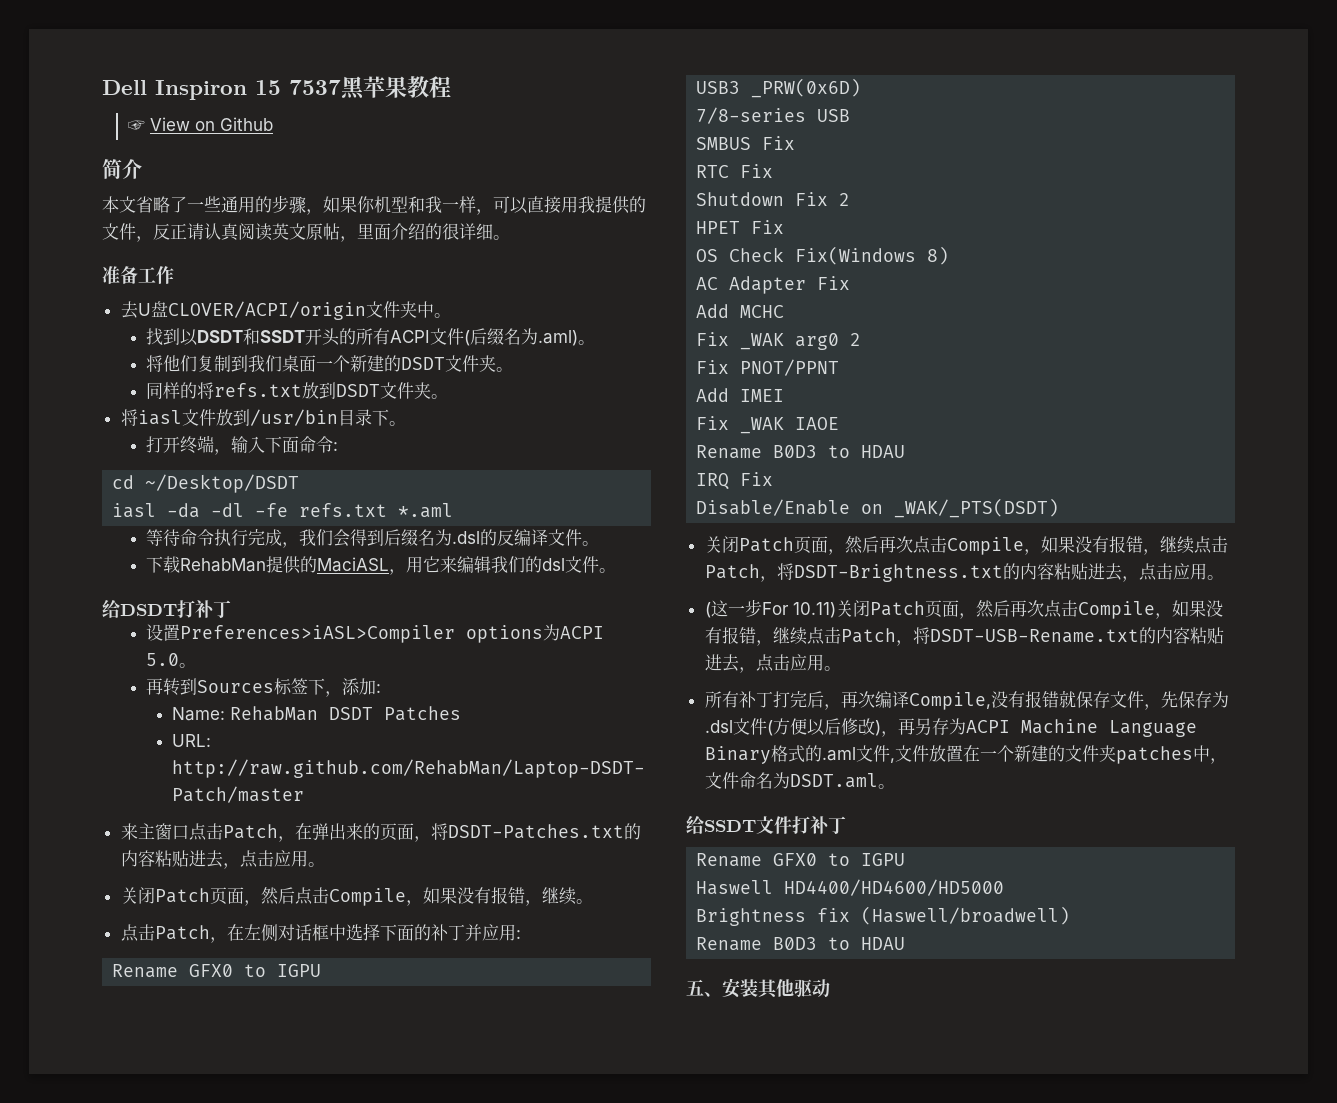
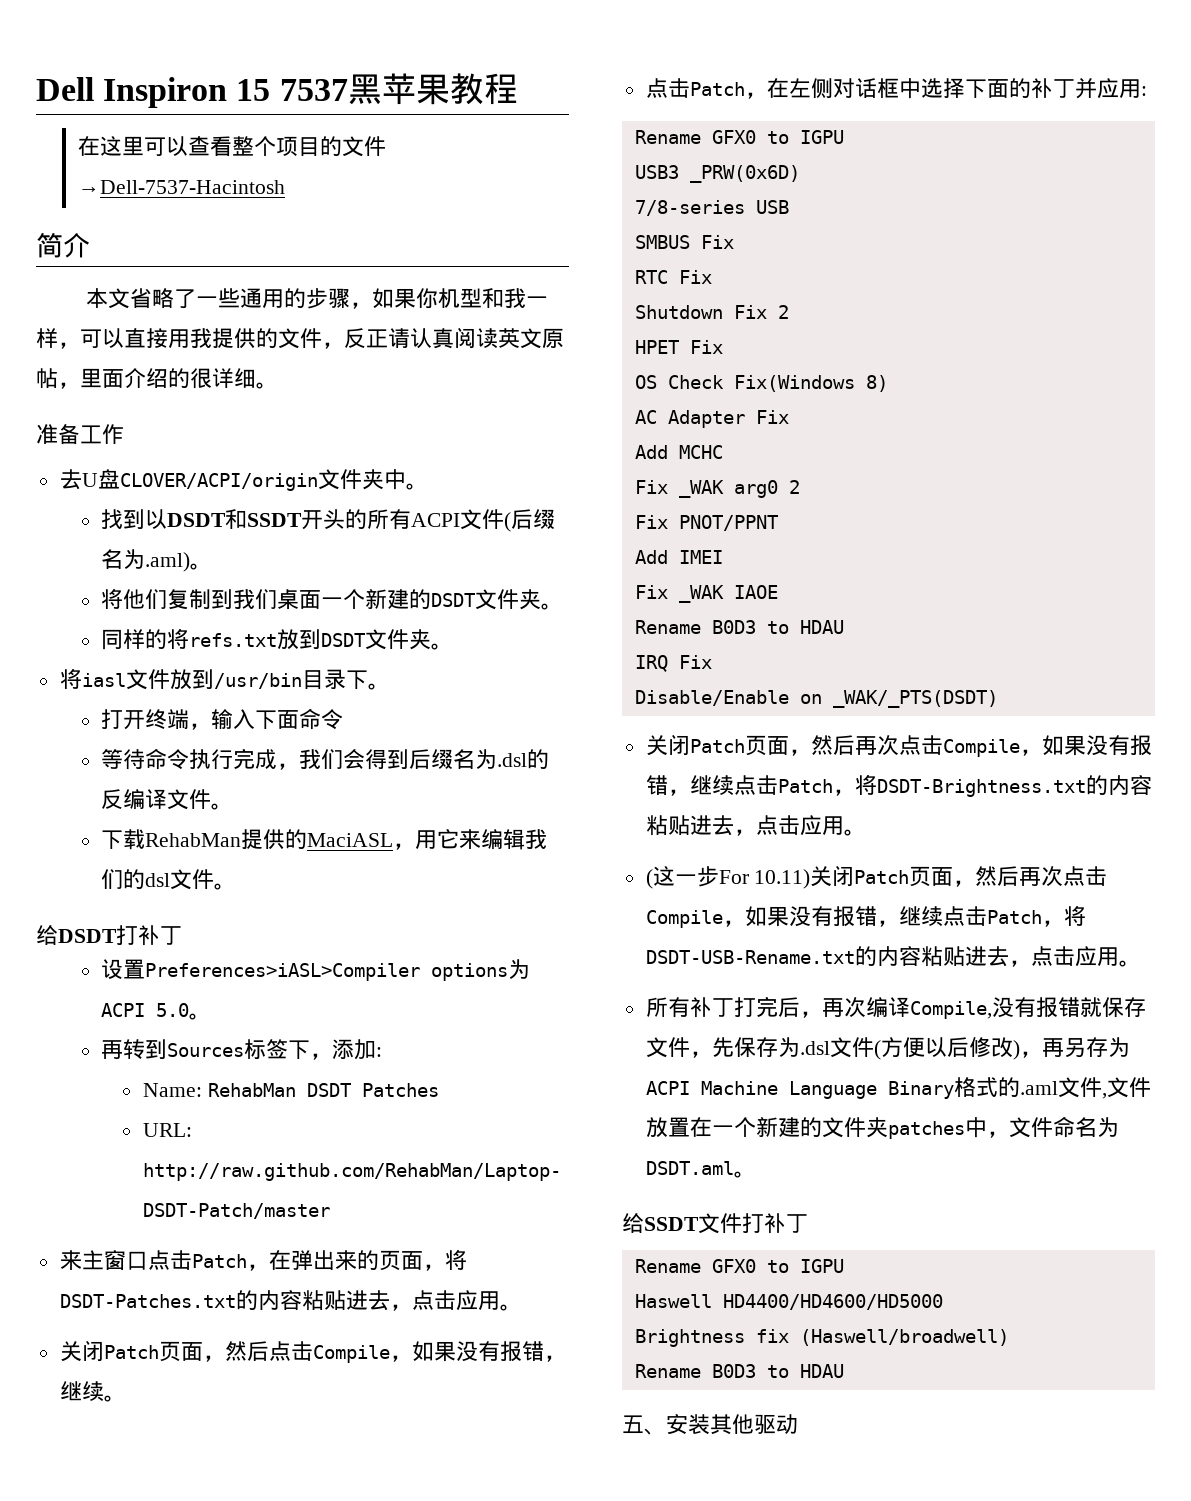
- ☞ View on Github
+ 在这里可以查看整个项目的文件→Dell-7537-Hacintosh
- 打开终端，输入下面命令:
- cd ~/Desktop/DSDT
- iasl -da -dl -fe refs.txt *.aml
+ 打开终端，输入下面命令

